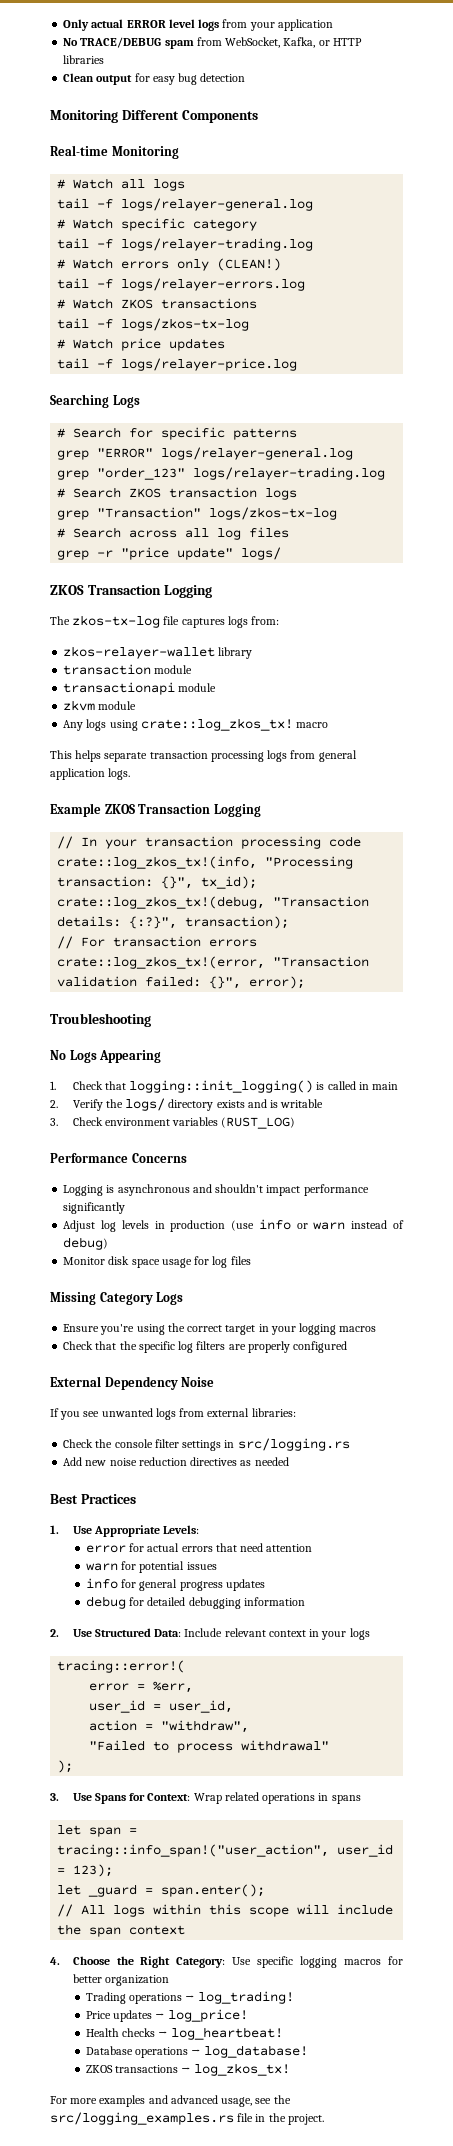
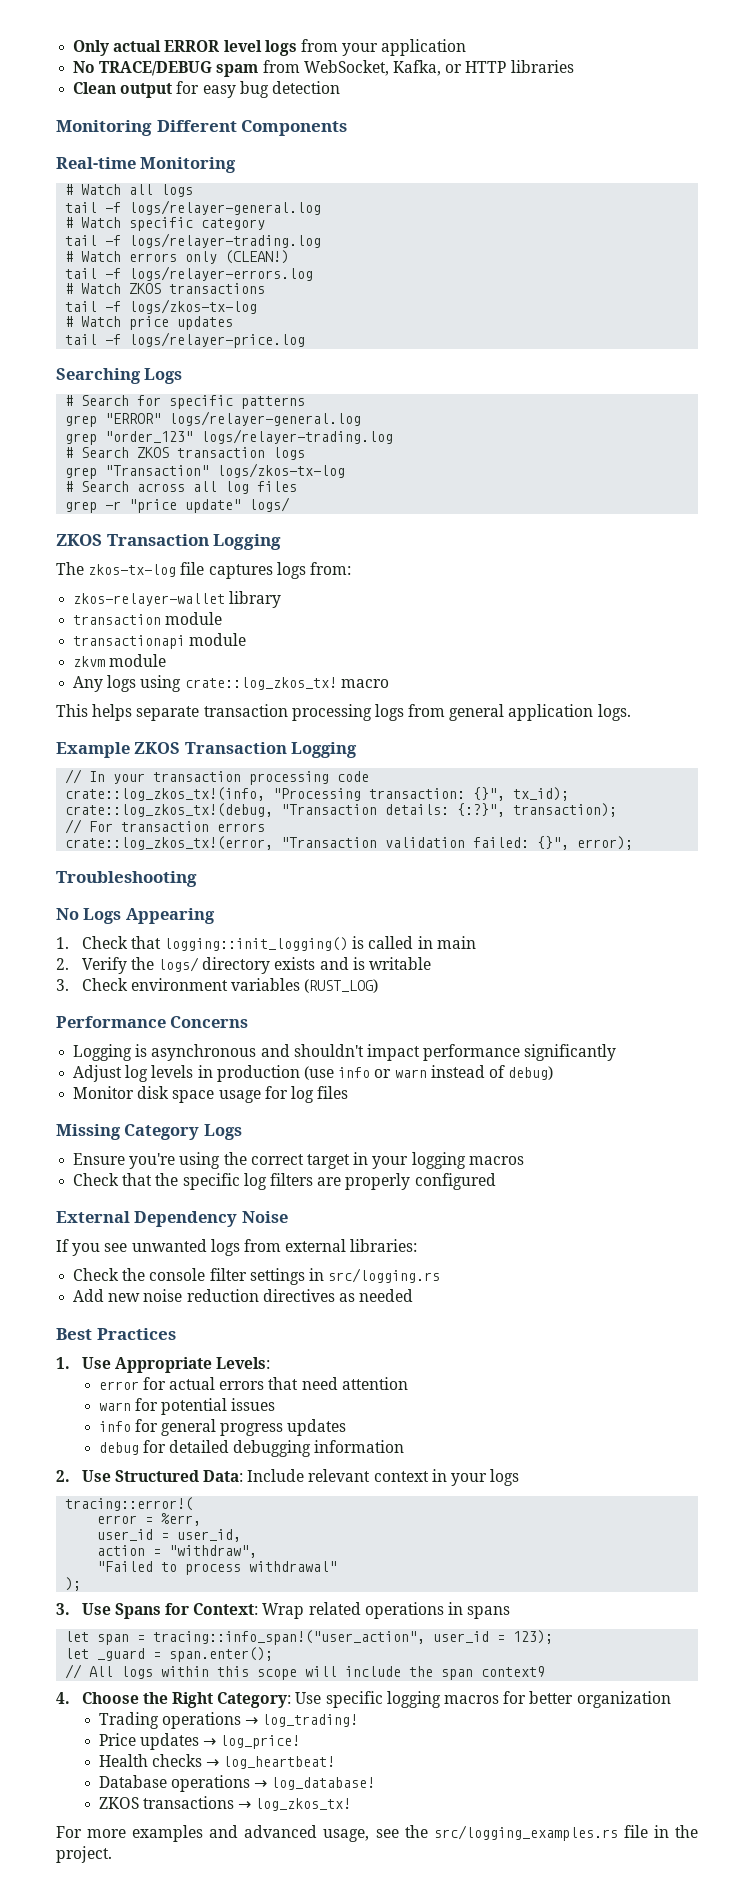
- // All logs within this scope will include the span context
+ // All logs within this scope will include the span context9

